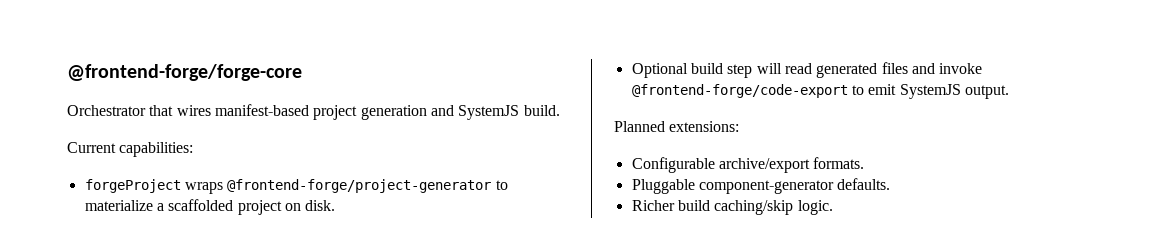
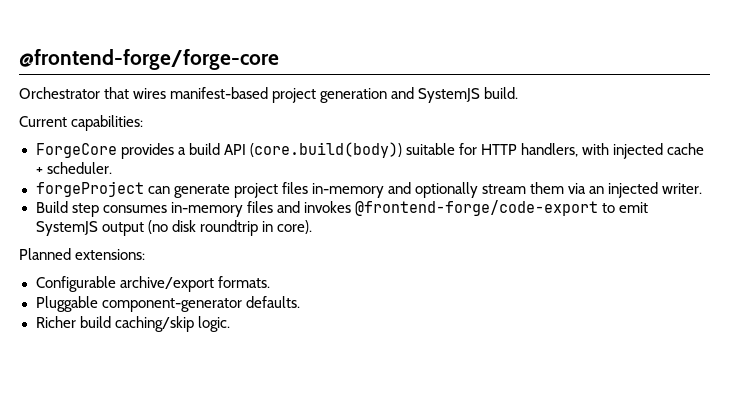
- forgeProject wraps @frontend-forge/project-generator to materialize a scaffolded project on disk.
- Optional build step will read generated files and invoke @frontend-forge/code-export to emit SystemJS output.
+ ForgeCore provides a build API (core.build(body)) suitable for HTTP handlers, with injected cache + scheduler.
+ forgeProject can generate project files in-memory and optionally stream them via an injected writer.
+ Build step consumes in-memory files and invokes @frontend-forge/code-export to emit SystemJS output (no disk roundtrip in core).

